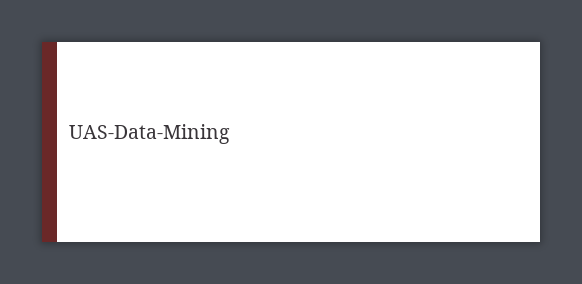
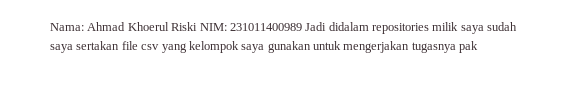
- UAS-Data-Mining
+ Nama: Ahmad Khoerul Riski NIM: 231011400989 Jadi didalam repositories milik saya sudah saya sertakan file csv yang kelompok saya gunakan untuk mengerjakan tugasnya pak

